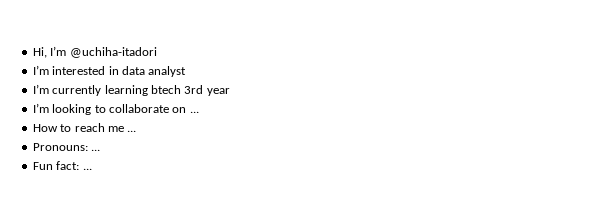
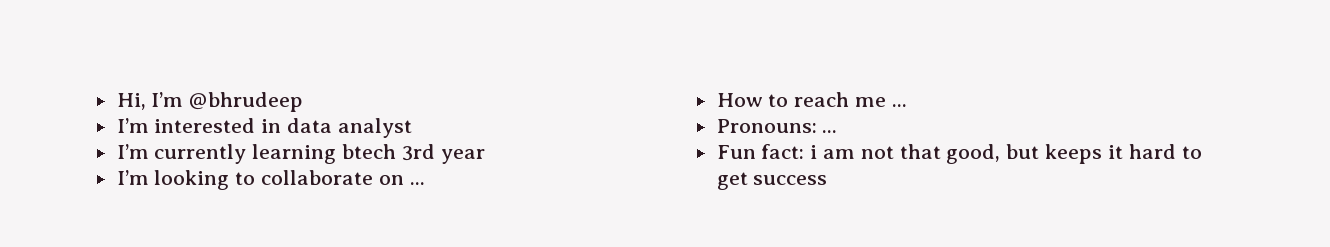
- Hi, I’m @uchiha-itadori
+ Hi, I’m @bhrudeep
- Fun fact: ...
+ Fun fact: i am not that good, but keeps it hard to get success

